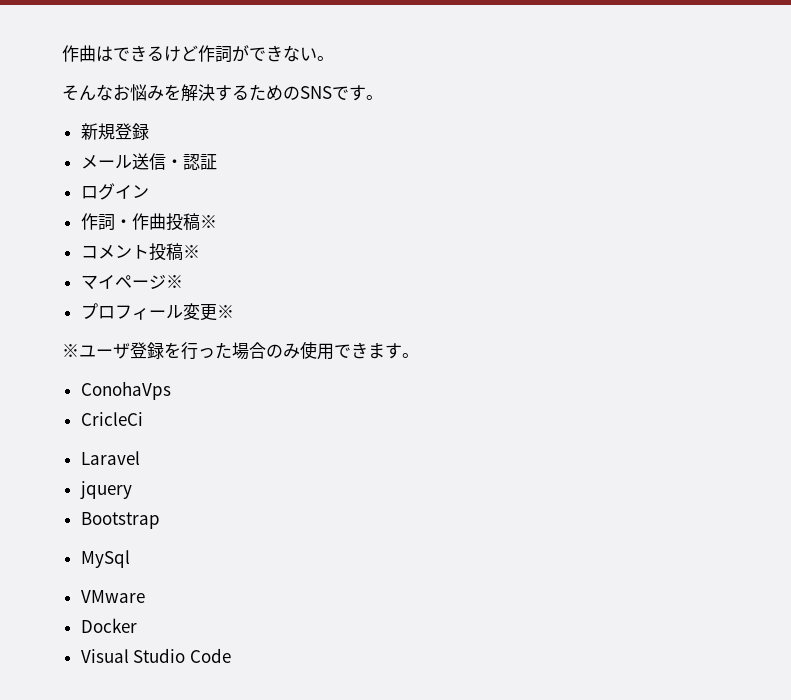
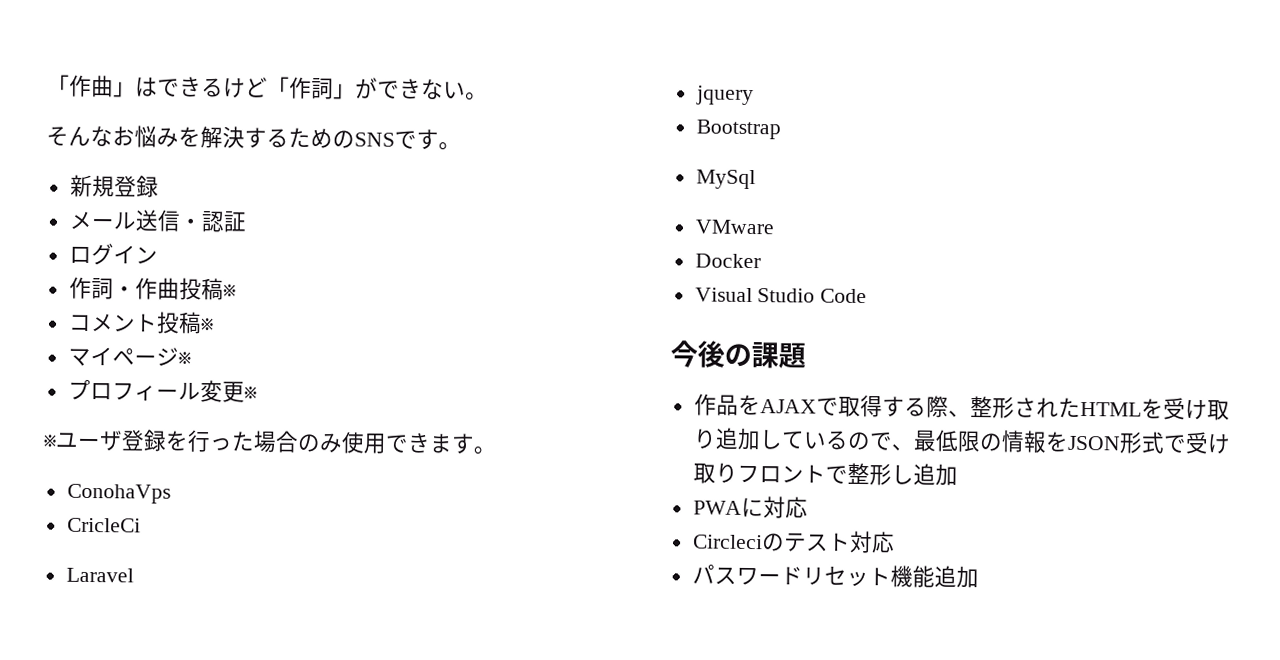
- 作曲はできるけど作詞ができない。
+ 「作曲」はできるけど「作詞」ができない。
+ 今後の課題
+ 作品をAJAXで取得する際、整形されたHTMLを受け取り追加しているので、最低限の情報をJSON形式で受け取りフロントで整形し追加
+ PWAに対応
+ Circleciのテスト対応
+ パスワードリセット機能追加

